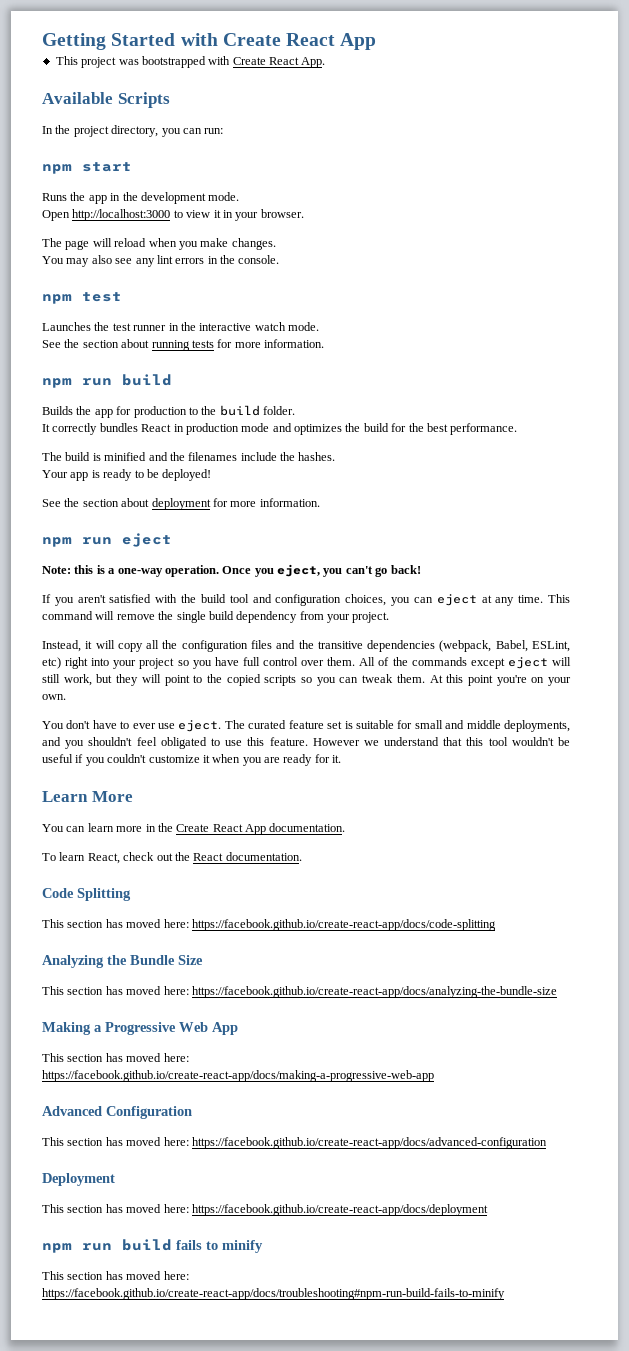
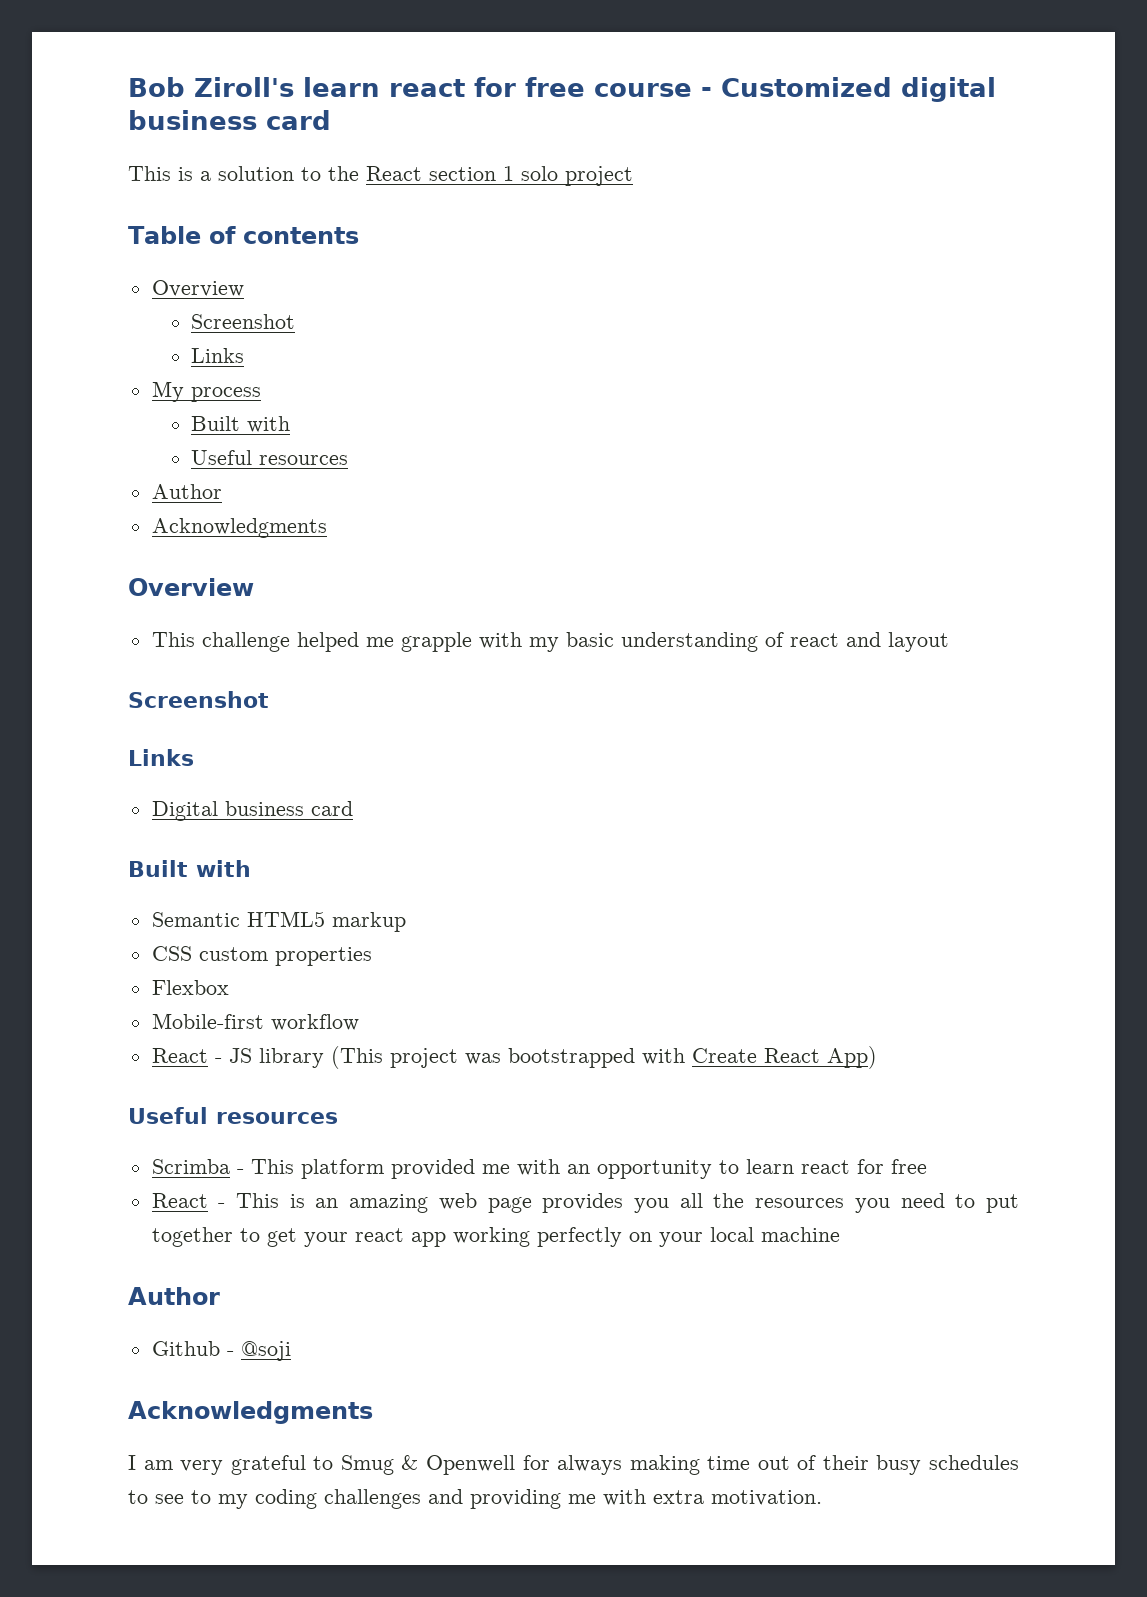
- Getting Started with Create React App
- This project was bootstrapped with Create React App.
- Available Scripts
- In the project directory, you can run:
- npm start
- Runs the app in the development mode.
- Open http://localhost:3000 to view it in your browser.
- The page will reload when you make changes.
- You may also see any lint errors in the console.
- npm test
- Launches the test runner in the interactive watch mode.
- See the section about running tests for more information.
- npm run build
- Builds the app for production to the build folder.
- It correctly bundles React in production mode and optimizes the build for the best performance.
- The build is minified and the filenames include the hashes.
- Your app is ready to be deployed!
- See the section about deployment for more information.
- npm run eject
- Note: this is a one-way operation. Once you eject, you can't go back!
- If you aren't satisfied with the build tool and configuration choices, you can eject at any time. This command will remove the single build dependency from your project.
- Instead, it will copy all the configuration files and the transitive dependencies (webpack, Babel, ESLint, etc) right into your project so you have full control over them. All of the commands except eject will still work, but they will point to the copied scripts so you can tweak them. At this point you're on your own.
- You don't have to ever use eject. The curated feature set is suitable for small and middle deployments, and you shouldn't feel obligated to use this feature. However we understand that this tool wouldn't be useful if you couldn't customize it when you are ready for it.
- Learn More
- You can learn more in the Create React App documentation.
- To learn React, check out the React documentation.
- Code Splitting
- This section has moved here: https://facebook.github.io/create-react-app/docs/code-splitting
- Analyzing the Bundle Size
- This section has moved here: https://facebook.github.io/create-react-app/docs/analyzing-the-bundle-size
- Making a Progressive Web App
- This section has moved here: https://facebook.github.io/create-react-app/docs/making-a-progressive-web-app
- Advanced Configuration
- This section has moved here: https://facebook.github.io/create-react-app/docs/advanced-configuration
- Deployment
- This section has moved here: https://facebook.github.io/create-react-app/docs/deployment
- npm run build fails to minify
- This section has moved here: https://facebook.github.io/create-react-app/docs/troubleshooting#npm-run-build-fails-to-minify
+ Bob Ziroll's learn react for free course - Customized digital business card
+ This is a solution to the React section 1 solo project
+ Table of contents
+ Overview
+ Screenshot
+ Links
+ My process
+ Built with
+ Useful resources
+ Author
+ Acknowledgments
+ Overview
+ This challenge helped me grapple with my basic understanding of react and layout
+ Screenshot
+ Links
+ Digital business card
+ Built with
+ Semantic HTML5 markup
+ CSS custom properties
+ Flexbox
+ Mobile-first workflow
+ React - JS library (This project was bootstrapped with Create React App)
+ Useful resources
+ Scrimba - This platform provided me with an opportunity to learn react for free
+ React - This is an amazing web page provides you all the resources you need to put together to get your react app working perfectly on your local machine
+ Author
+ Github - @soji
+ Acknowledgments
+ I am very grateful to Smug & Openwell for always making time out of their busy schedules to see to my coding challenges and providing me with extra motivation.

